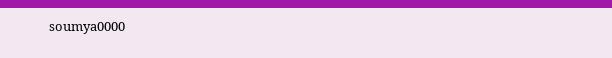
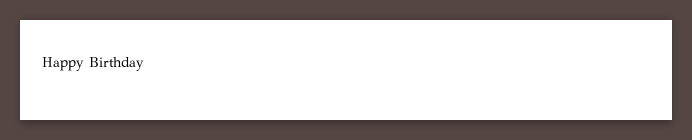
- soumya0000
+ Happy Birthday

